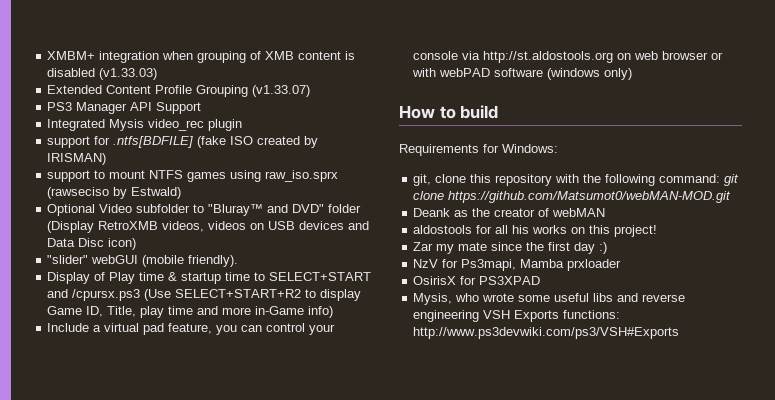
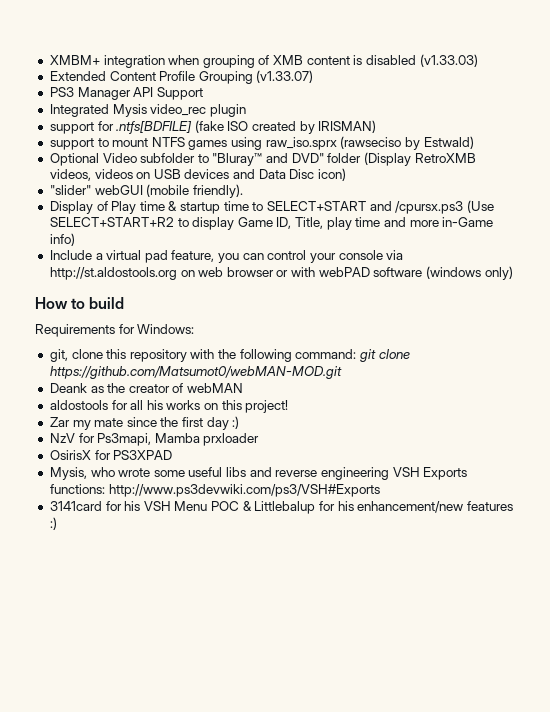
+ 3141card for his VSH Menu POC & Littlebalup for his enhancement/new features :)

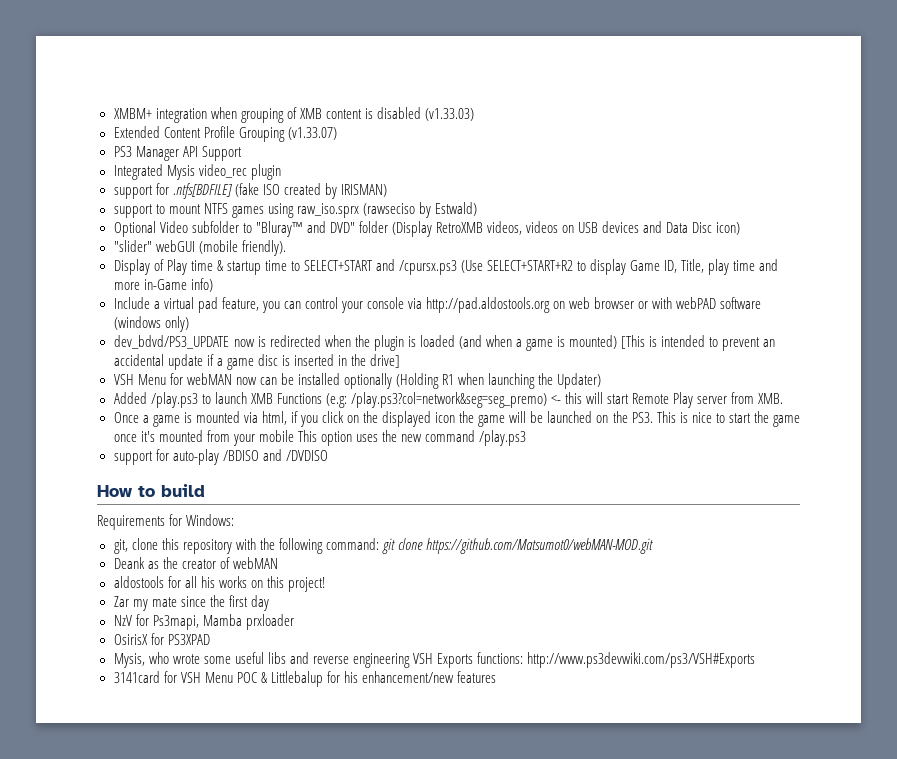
- Include a virtual pad feature, you can control your console via http://st.aldostools.org on web browser or with webPAD software (windows only)
+ Include a virtual pad feature, you can control your console via http://pad.aldostools.org on web browser or with webPAD software (windows only)
+ dev_bdvd/PS3_UPDATE now is redirected when the plugin is loaded (and when a game is mounted) [This is intended to prevent an accidental update if a game disc is inserted in the drive]
+ VSH Menu for webMAN now can be installed optionally (Holding R1 when launching the Updater)
+ Added /play.ps3 to launch XMB Functions (e.g: /play.ps3?col=network&seg=seg_premo) <- this will start Remote Play server from XMB.
+ Once a game is mounted via html, if you click on the displayed icon the game will be launched on the PS3. This is nice to start the game once it's mounted from your mobile This option uses the new command /play.ps3
+ support for auto-play /BDISO and /DVDISO
- Zar my mate since the first day :)
+ Zar my mate since the first day
- 3141card for his VSH Menu POC & Littlebalup for his enhancement/new features :)
+ 3141card for VSH Menu POC & Littlebalup for his enhancement/new features

